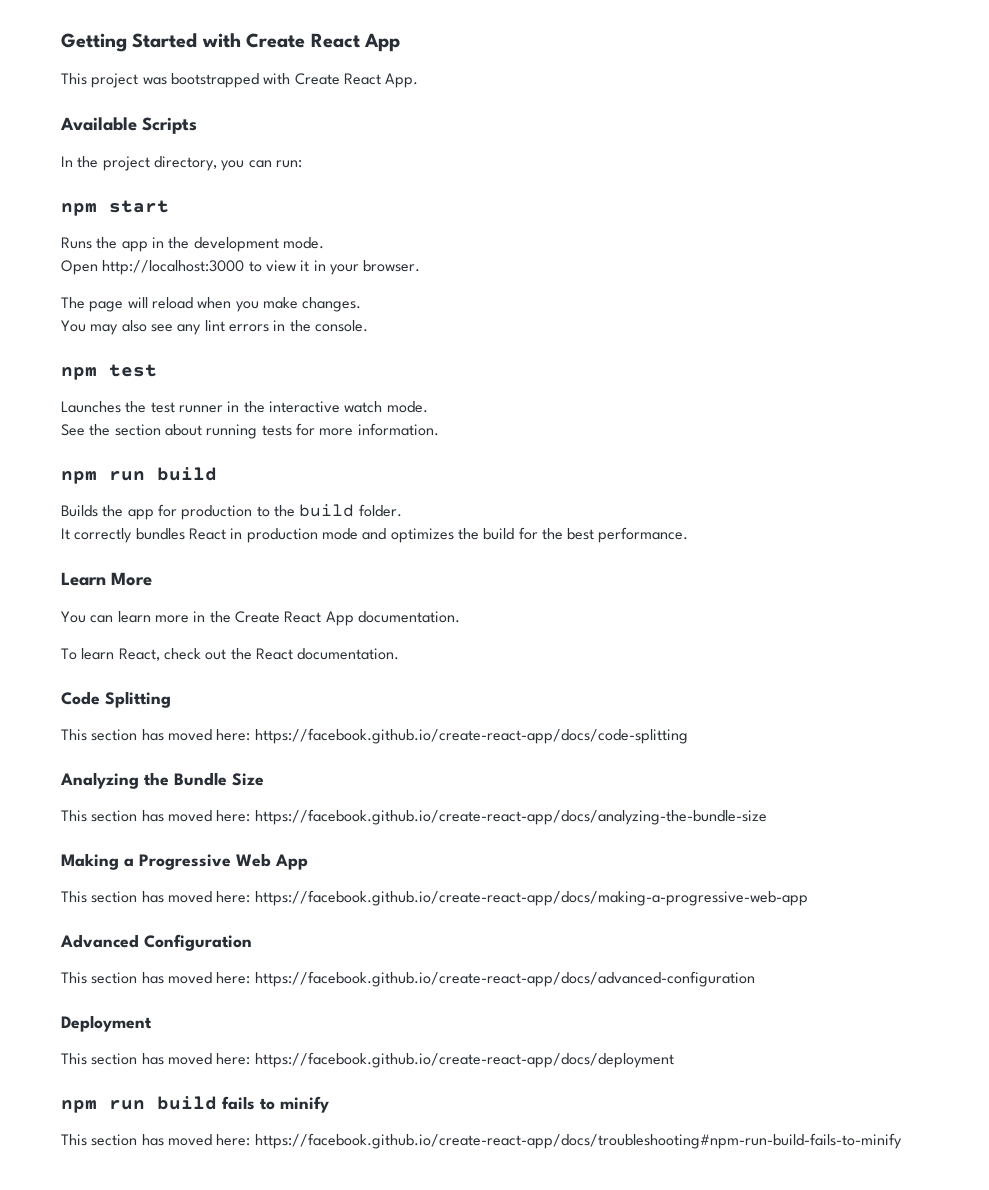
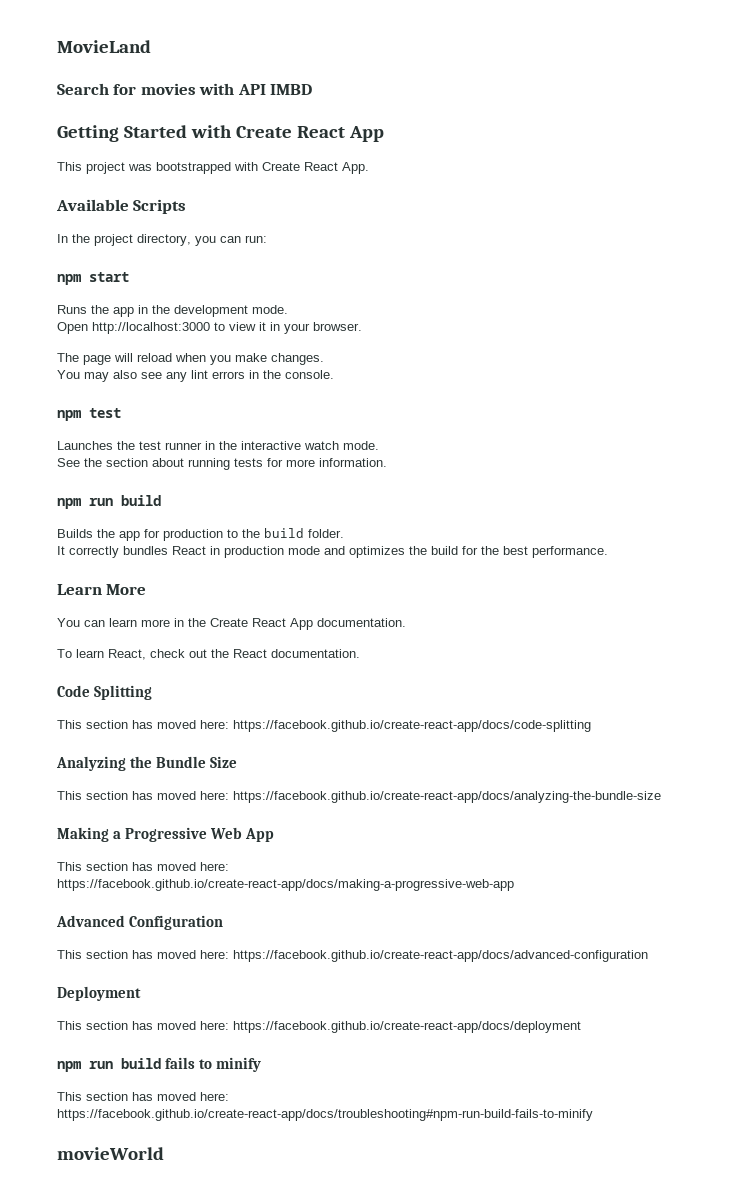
+ MovieLand
+ Search for movies with API IMBD
+ movieWorld

